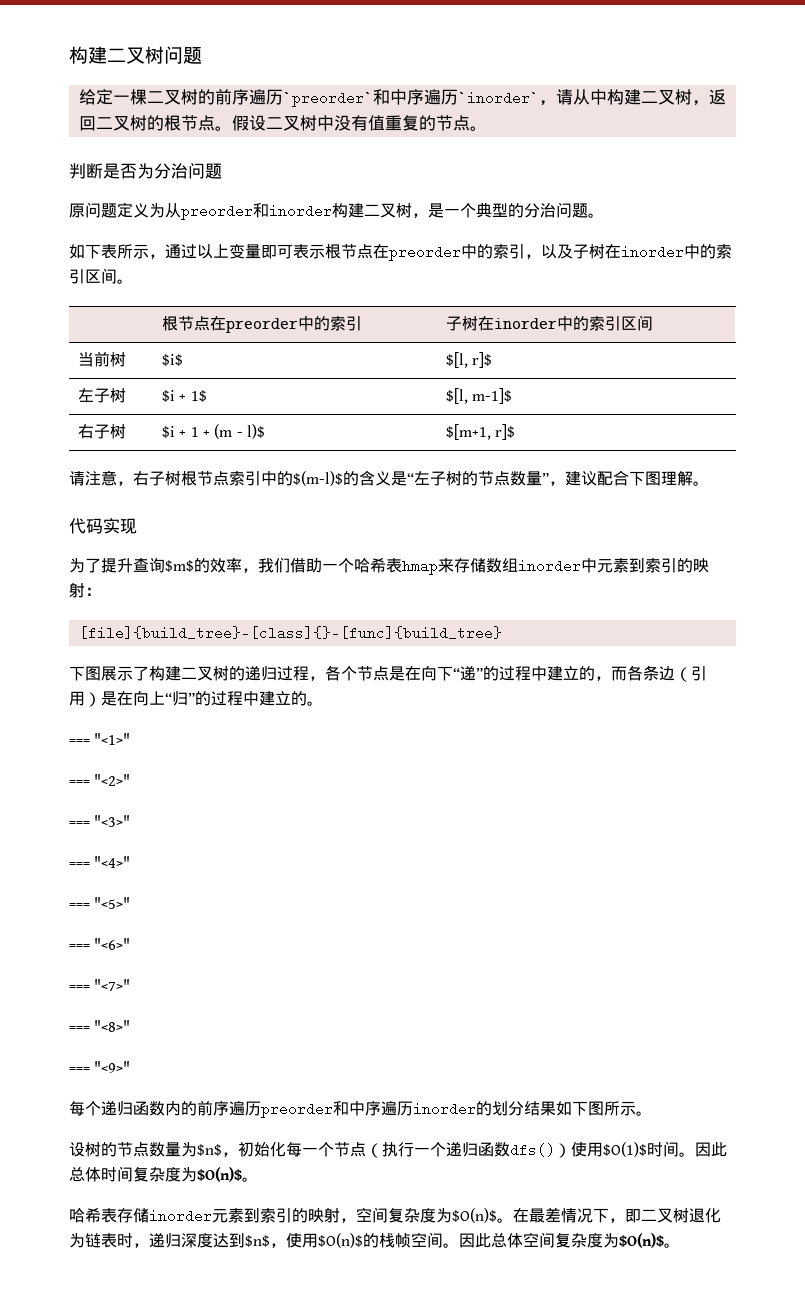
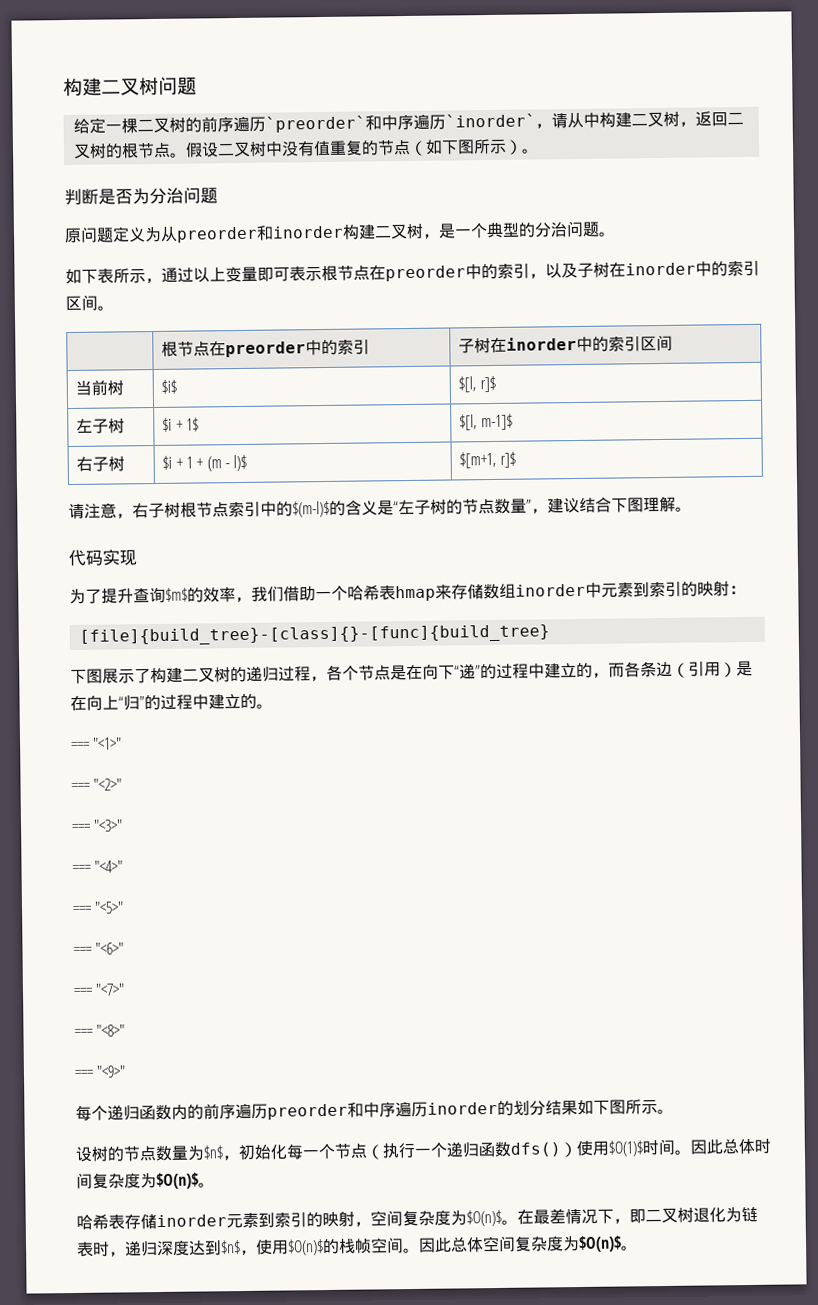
- 假设二叉树中没有值重复的节点。
+ 假设二叉树中没有值重复的节点（如下图所示）。
- 请注意，右子树根节点索引中的$(m-l)$的含义是“左子树的节点数量”，建议配合下图理解。
+ 请注意，右子树根节点索引中的$(m-l)$的含义是“左子树的节点数量”，建议结合下图理解。

